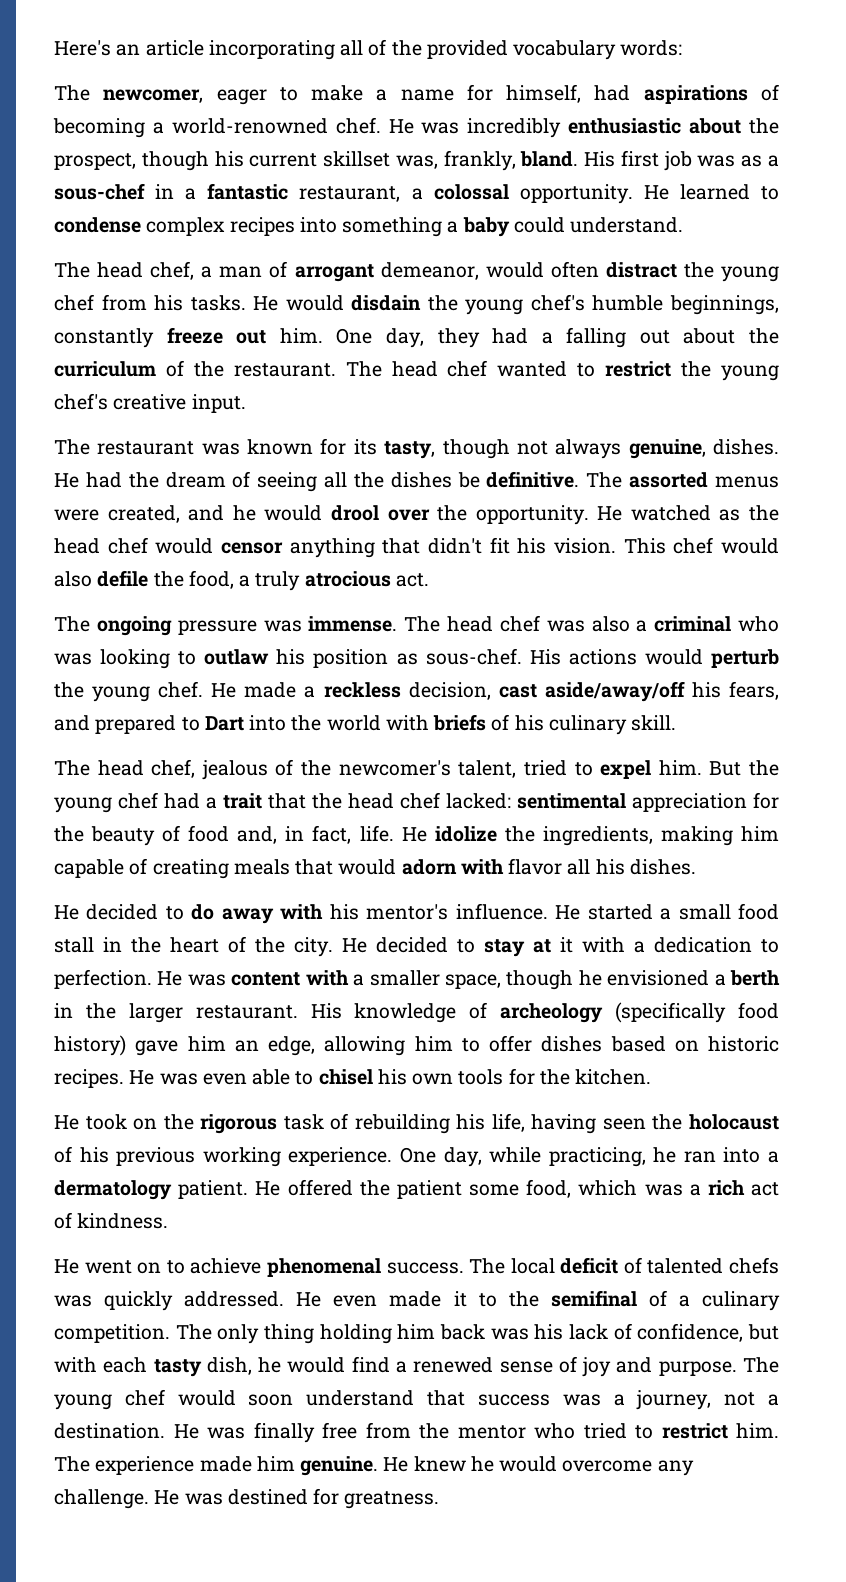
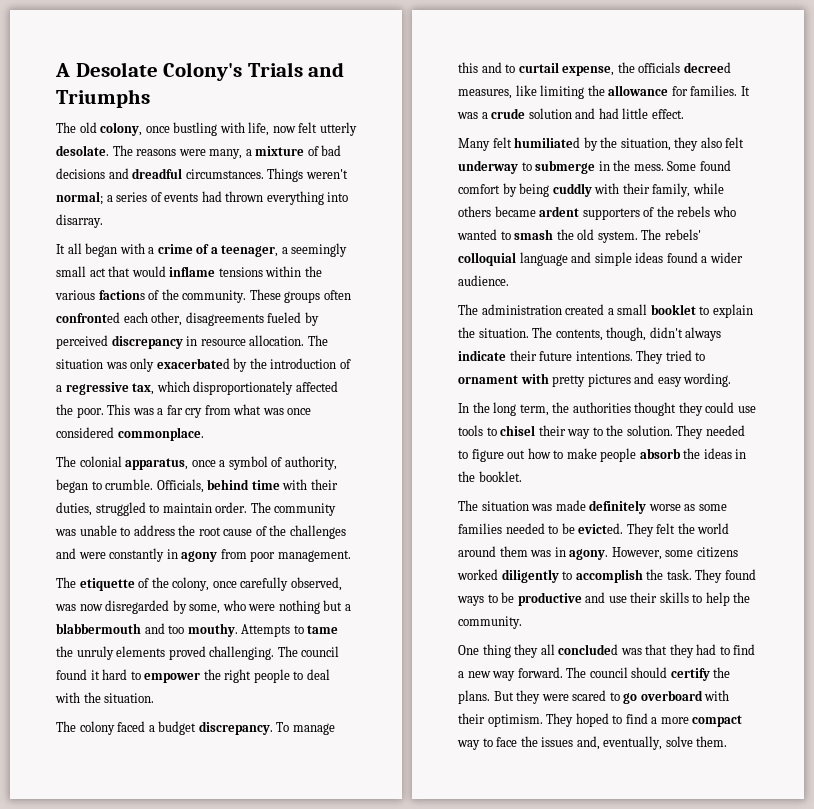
- Here's an article incorporating all of the provided vocabulary words:
- The newcomer, eager to make a name for himself, had aspirations of becoming a world-renowned chef. He was incredibly enthusiastic about the prospect, though his current skillset was, frankly, bland. His first job was as a sous-chef in a fantastic restaurant, a colossal opportunity. He learned to condense complex recipes into something a baby could understand.
- The head chef, a man of arrogant demeanor, would often distract the young chef from his tasks. He would disdain the young chef's humble beginnings, constantly freeze out him. One day, they had a falling out about the curriculum of the restaurant. The head chef wanted to restrict the young chef's creative input.
- The restaurant was known for its tasty, though not always genuine, dishes. He had the dream of seeing all the dishes be definitive. The assorted menus were created, and he would drool over the opportunity. He watched as the head chef would censor anything that didn't fit his vision. This chef would also defile the food, a truly atrocious act.
- The ongoing pressure was immense. The head chef was also a criminal who was looking to outlaw his position as sous-chef. His actions would perturb the young chef. He made a reckless decision, cast aside/away/off his fears, and prepared to Dart into the world with briefs of his culinary skill.
- The head chef, jealous of the newcomer's talent, tried to expel him. But the young chef had a trait that the head chef lacked: sentimental appreciation for the beauty of food and, in fact, life. He idolize the ingredients, making him capable of creating meals that would adorn with flavor all his dishes.
- He decided to do away with his mentor's influence. He started a small food stall in the heart of the city. He decided to stay at it with a dedication to perfection. He was content with a smaller space, though he envisioned a berth in the larger restaurant. His knowledge of archeology (specifically food history) gave him an edge, allowing him to offer dishes based on historic recipes. He was even able to chisel his own tools for the kitchen.
- He took on the rigorous task of rebuilding his life, having seen the holocaust of his previous working experience. One day, while practicing, he ran into a dermatology patient. He offered the patient some food, which was a rich act of kindness.
- He went on to achieve phenomenal success. The local deficit of talented chefs was quickly addressed. He even made it to the semifinal of a culinary competition. The only thing holding him back was his lack of confidence, but with each tasty dish, he would find a renewed sense of joy and purpose. The young chef would soon understand that success was a journey, not a destination. He was finally free from the mentor who tried to restrict him. The experience made him genuine. He knew he would overcome any challenge. He was destined for greatness.
+ A Desolate Colony's Trials and Triumphs
+ The old colony, once bustling with life, now felt utterly desolate. The reasons were many, a mixture of bad decisions and dreadful circumstances. Things weren't normal; a series of events had thrown everything into disarray.
+ It all began with a crime of a teenager, a seemingly small act that would inflame tensions within the various factions of the community. These groups often confronted each other, disagreements fueled by perceived discrepancy in resource allocation. The situation was only exacerbated by the introduction of a regressive tax, which disproportionately affected the poor. This was a far cry from what was once considered commonplace.
+ The colonial apparatus, once a symbol of authority, began to crumble. Officials, behind time with their duties, struggled to maintain order. The community was unable to address the root cause of the challenges and were constantly in agony from poor management.
+ The etiquette of the colony, once carefully observed, was now disregarded by some, who were nothing but a blabbermouth and too mouthy. Attempts to tame the unruly elements proved challenging. The council found it hard to empower the right people to deal with the situation.
+ The colony faced a budget discrepancy. To manage this and to curtail expense, the officials decreed measures, like limiting the allowance for families. It was a crude solution and had little effect.
+ Many felt humiliated by the situation, they also felt underway to submerge in the mess. Some found comfort by being cuddly with their family, while others became ardent supporters of the rebels who wanted to smash the old system. The rebels' colloquial language and simple ideas found a wider audience.
+ The administration created a small booklet to explain the situation. The contents, though, didn't always indicate their future intentions. They tried to ornament with pretty pictures and easy wording.
+ In the long term, the authorities thought they could use tools to chisel their way to the solution. They needed to figure out how to make people absorb the ideas in the booklet.
+ The situation was made definitely worse as some families needed to be evicted. They felt the world around them was in agony. However, some citizens worked diligently to accomplish the task. They found ways to be productive and use their skills to help the community.
+ One thing they all concluded was that they had to find a new way forward. The council should certify the plans. But they were scared to go overboard with their optimism. They hoped to find a more compact way to face the issues and, eventually, solve them.

